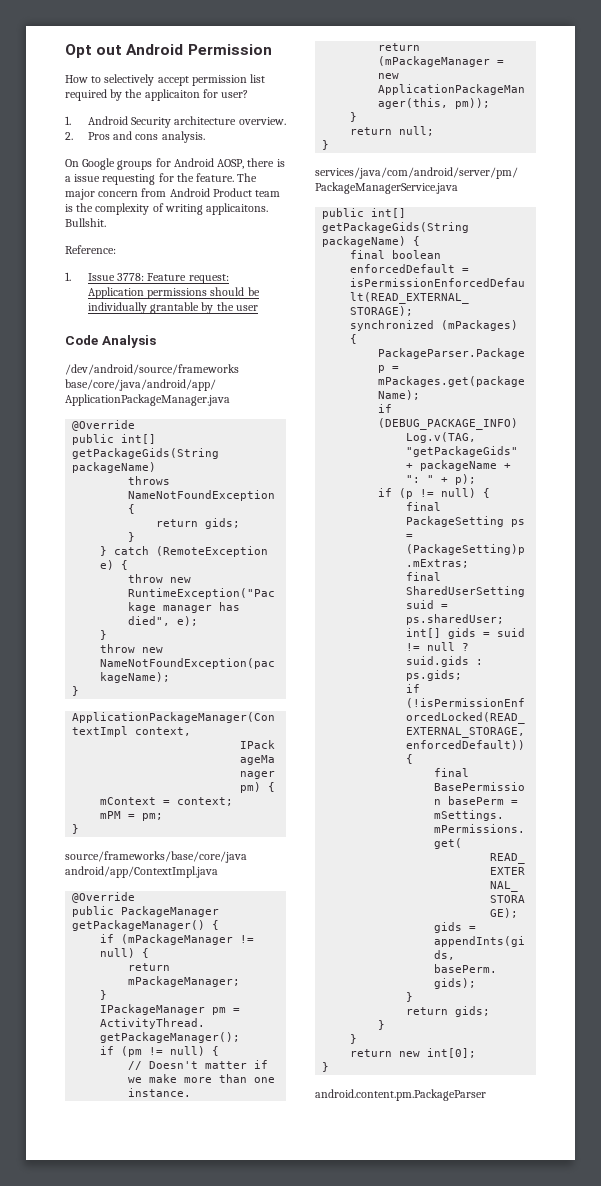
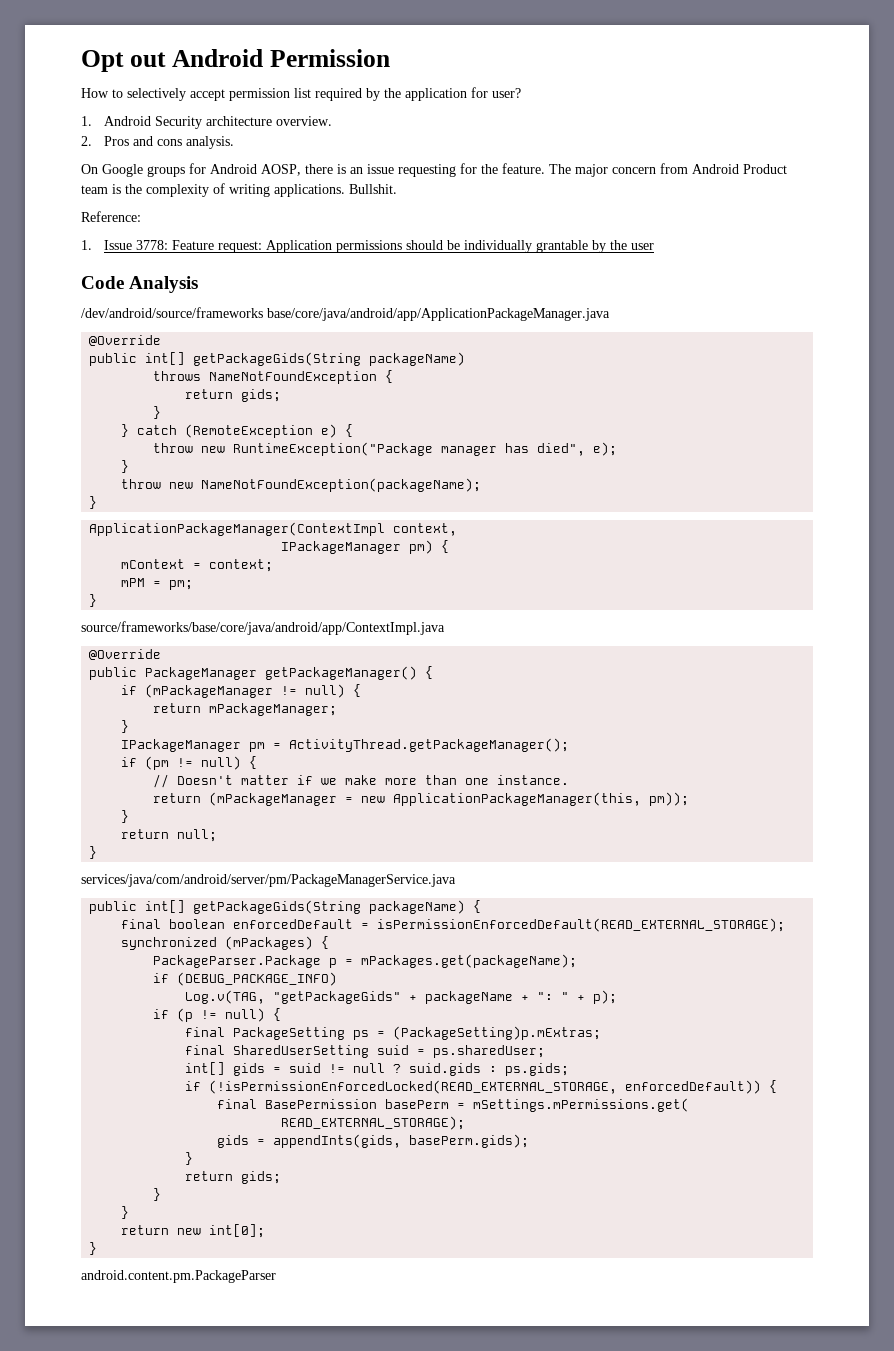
- How to selectively accept permission list required by the applicaiton for user?
+ How to selectively accept permission list required by the application for user?
- On Google groups for Android AOSP, there is a issue requesting for the feature.
+ On Google groups for Android AOSP, there is an issue requesting for the feature.
- The major concern from Android Product team is the complexity of writing applicaitons.
+ The major concern from Android Product team is the complexity of writing applications.
- source/frameworks/base/core/java android/app/ContextImpl.java
+ source/frameworks/base/core/java/android/app/ContextImpl.java

